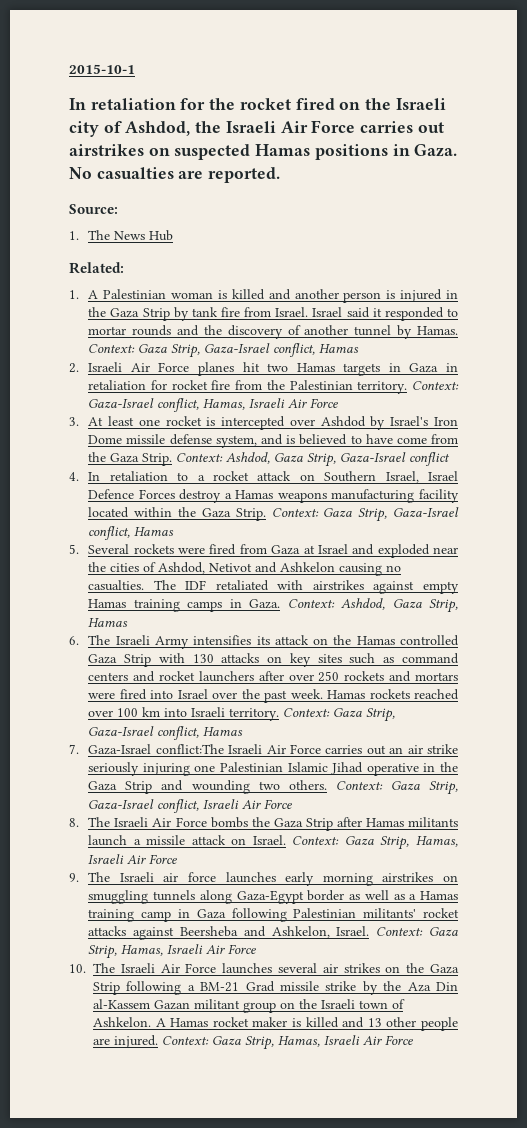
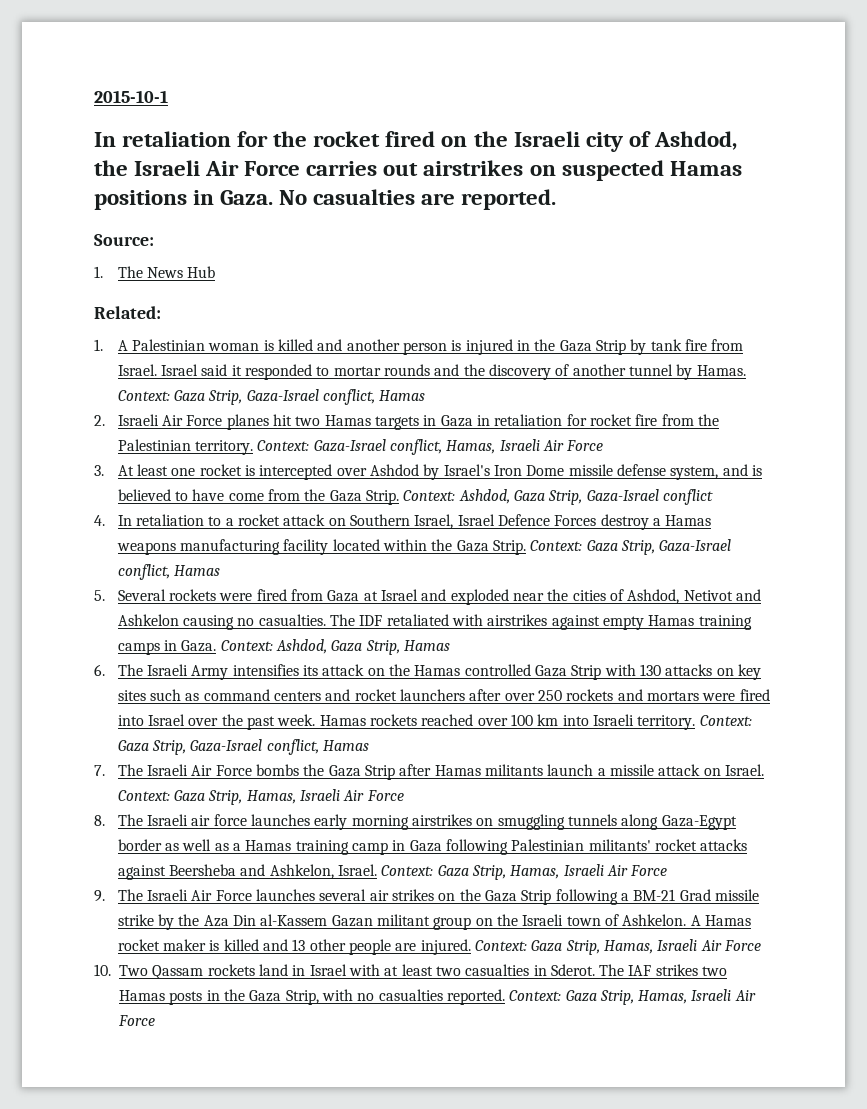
- 7. Gaza-Israel conflict:The Israeli Air Force carries out an air strike seriously injuring one Palestinian Islamic Jihad operative in the Gaza Strip and wounding two others. Context: Gaza Strip, Gaza-Israel conflict, Israeli Air Force
- 8. The Israeli Air Force bombs the Gaza Strip after Hamas militants launch a missile attack on Israel.
+ 7. The Israeli Air Force bombs the Gaza Strip after Hamas militants launch a missile attack on Israel.
- 9. The Israeli air force launches early morning airstrikes on smuggling tunnels along Gaza-Egypt border as well as a Hamas training camp in Gaza following Palestinian militants' rocket attacks against Beersheba and Ashkelon, Israel.
+ 8. The Israeli air force launches early morning airstrikes on smuggling tunnels along Gaza-Egypt border as well as a Hamas training camp in Gaza following Palestinian militants' rocket attacks against Beersheba and Ashkelon, Israel.
- 10. The Israeli Air Force launches several air strikes on the Gaza Strip following a BM-21 Grad missile strike by the Aza Din al-Kassem Gazan militant group on the Israeli town of Ashkelon.
+ 9. The Israeli Air Force launches several air strikes on the Gaza Strip following a BM-21 Grad missile strike by the Aza Din al-Kassem Gazan militant group on the Israeli town of Ashkelon.
+ 10. Two Qassam rockets land in Israel with at least two casualties in Sderot. The IAF strikes two Hamas posts in the Gaza Strip, with no casualties reported. Context: Gaza Strip, Hamas, Israeli Air Force

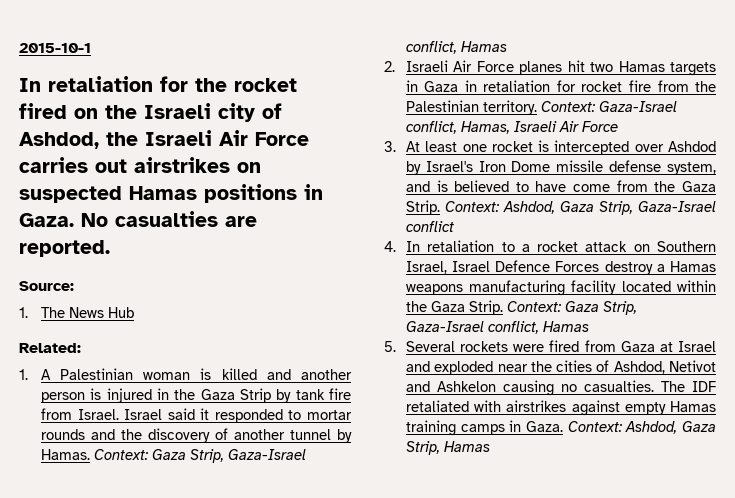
- 6. The Israeli Army intensifies its attack on the Hamas controlled Gaza Strip with 130 attacks on key sites such as command centers and rocket launchers after over 250 rockets and mortars were fired into Israel over the past week. Hamas rockets reached over 100 km into Israeli territory. Context: Gaza Strip, Gaza-Israel conflict, Hamas
- 7. The Israeli Air Force bombs the Gaza Strip after Hamas militants launch a missile attack on Israel. Context: Gaza Strip, Hamas, Israeli Air Force
- 8. The Israeli air force launches early morning airstrikes on smuggling tunnels along Gaza-Egypt border as well as a Hamas training camp in Gaza following Palestinian militants' rocket attacks against Beersheba and Ashkelon, Israel. Context: Gaza Strip, Hamas, Israeli Air Force
- 9. The Israeli Air Force launches several air strikes on the Gaza Strip following a BM-21 Grad missile strike by the Aza Din al-Kassem Gazan militant group on the Israeli town of Ashkelon. A Hamas rocket maker is killed and 13 other people are injured. Context: Gaza Strip, Hamas, Israeli Air Force
- 10. Two Qassam rockets land in Israel with at least two casualties in Sderot. The IAF strikes two Hamas posts in the Gaza Strip, with no casualties reported. Context: Gaza Strip, Hamas, Israeli Air Force

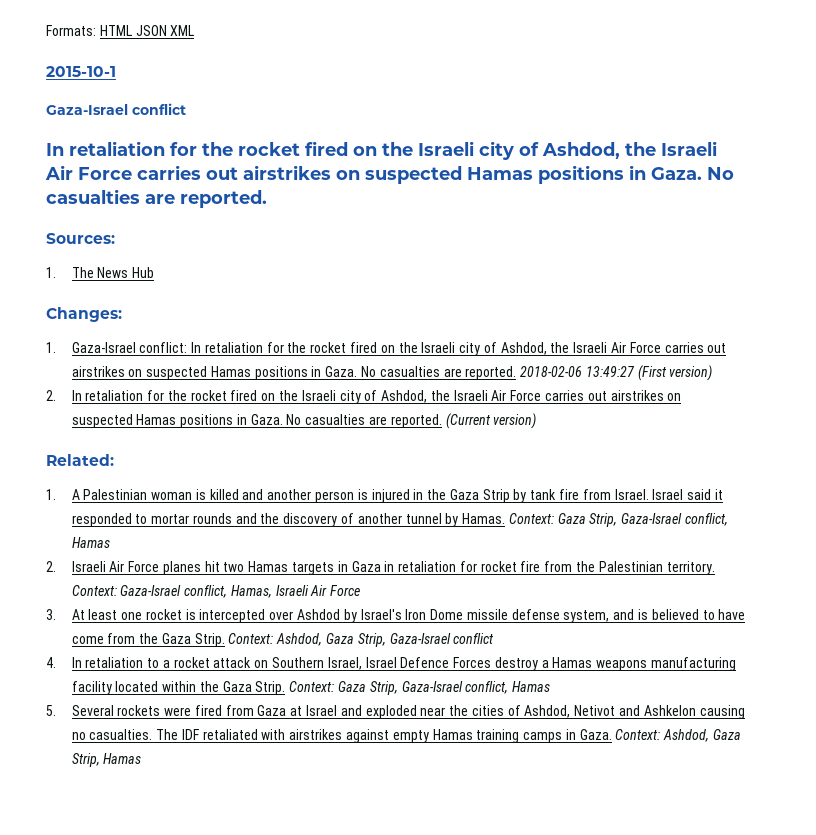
+ Formats: HTML JSON XML
  2015-10-1
+ Gaza-Israel conflict
- Source:
+ Sources:
+ Changes:
+ 1. Gaza-Israel conflict: In retaliation for the rocket fired on the Israeli city of Ashdod, the Israeli Air Force carries out airstrikes on suspected Hamas positions in Gaza. No casualties are reported. 2018-02-06 13:49:27 (First version)
+ 2. In retaliation for the rocket fired on the Israeli city of Ashdod, the Israeli Air Force carries out airstrikes on suspected Hamas positions in Gaza. No casualties are reported. (Current version)

